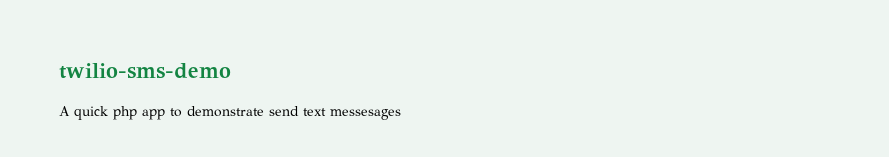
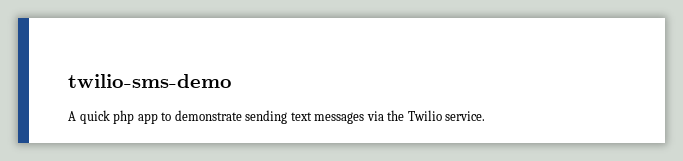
- A quick php app to demonstrate send text messesages
+ A quick php app to demonstrate sending text messages via the Twilio service.

